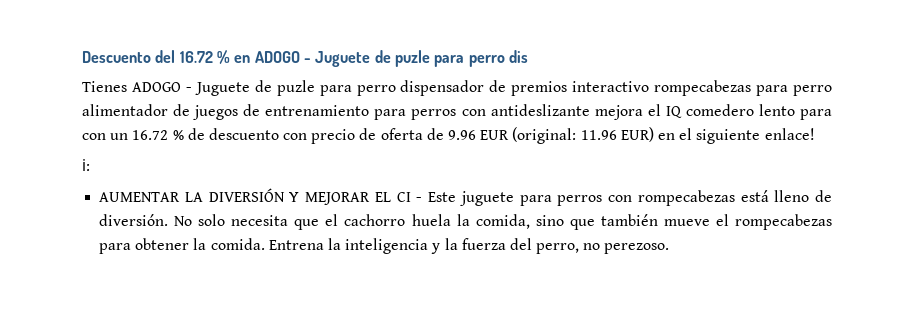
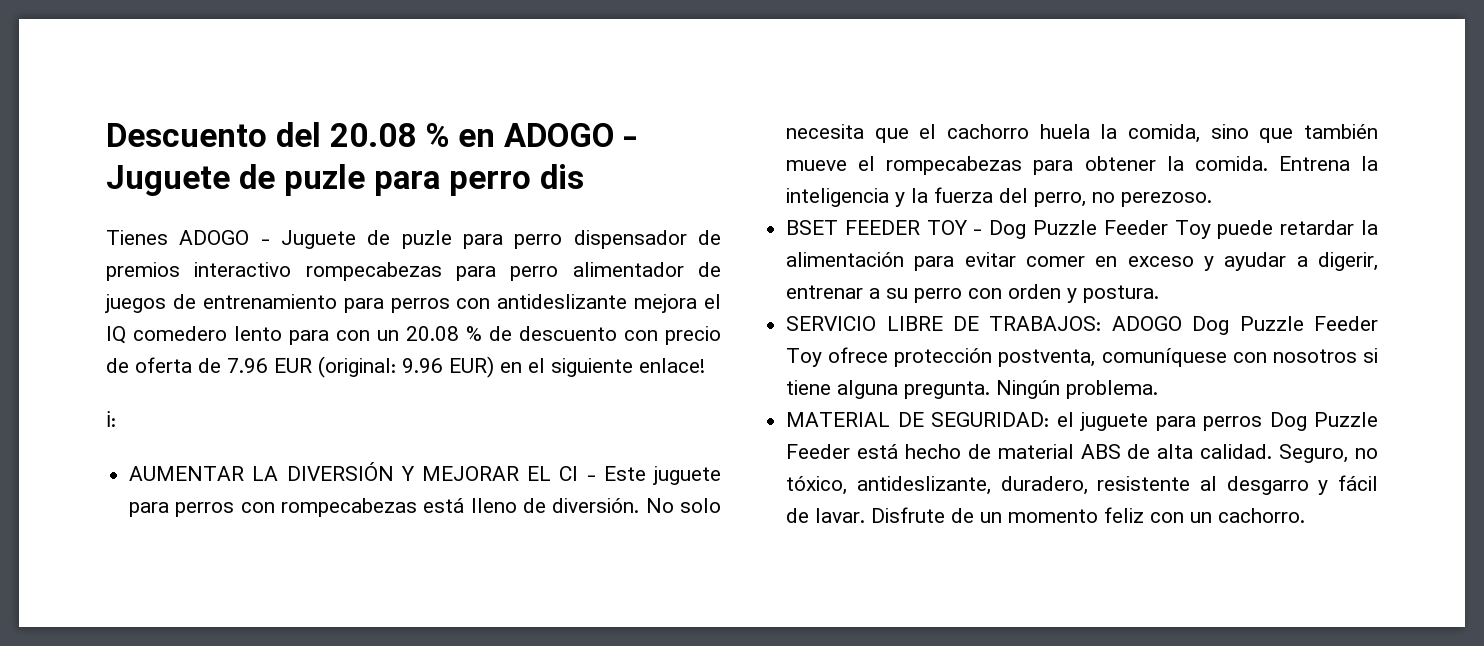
- Descuento del 16.72 % en ADOGO - Juguete de puzle para perro dis
+ Descuento del 20.08 % en ADOGO - Juguete de puzle para perro dis
- Tienes ADOGO - Juguete de puzle para perro dispensador de premios interactivo rompecabezas para perro alimentador de juegos de entrenamiento para perros con antideslizante mejora el IQ comedero lento para con un 16.72 % de descuento con precio de oferta de 9.96 EUR (original: 11.96 EUR) en el siguiente enlace!
+ Tienes ADOGO - Juguete de puzle para perro dispensador de premios interactivo rompecabezas para perro alimentador de juegos de entrenamiento para perros con antideslizante mejora el IQ comedero lento para con un 20.08 % de descuento con precio de oferta de 7.96 EUR (original: 9.96 EUR) en el siguiente enlace!
+ BSET FEEDER TOY - Dog Puzzle Feeder Toy puede retardar la alimentación para evitar comer en exceso y ayudar a digerir, entrenar a su perro con orden y postura.
+ SERVICIO LIBRE DE TRABAJOS: ADOGO Dog Puzzle Feeder Toy ofrece protección postventa, comuníquese con nosotros si tiene alguna pregunta. Ningún problema.
+ MATERIAL DE SEGURIDAD: el juguete para perros Dog Puzzle Feeder está hecho de material ABS de alta calidad. Seguro, no tóxico, antideslizante, duradero, resistente al desgarro y fácil de lavar. Disfrute de un momento feliz con un cachorro.

